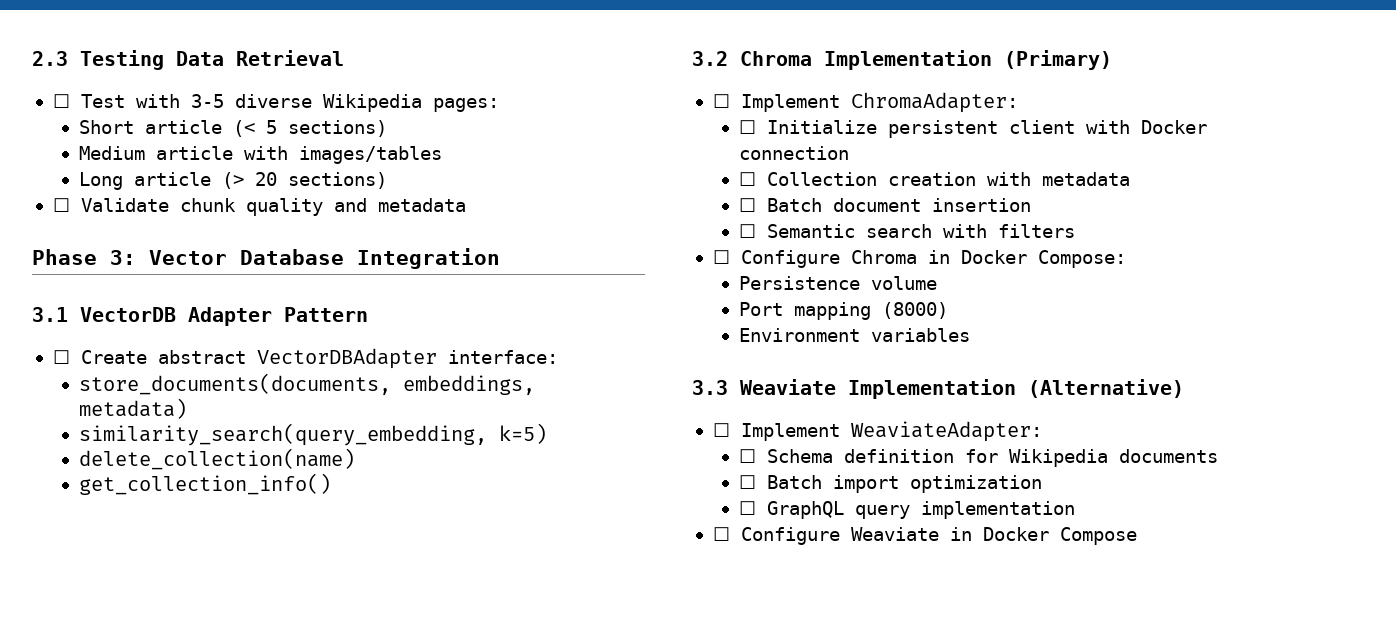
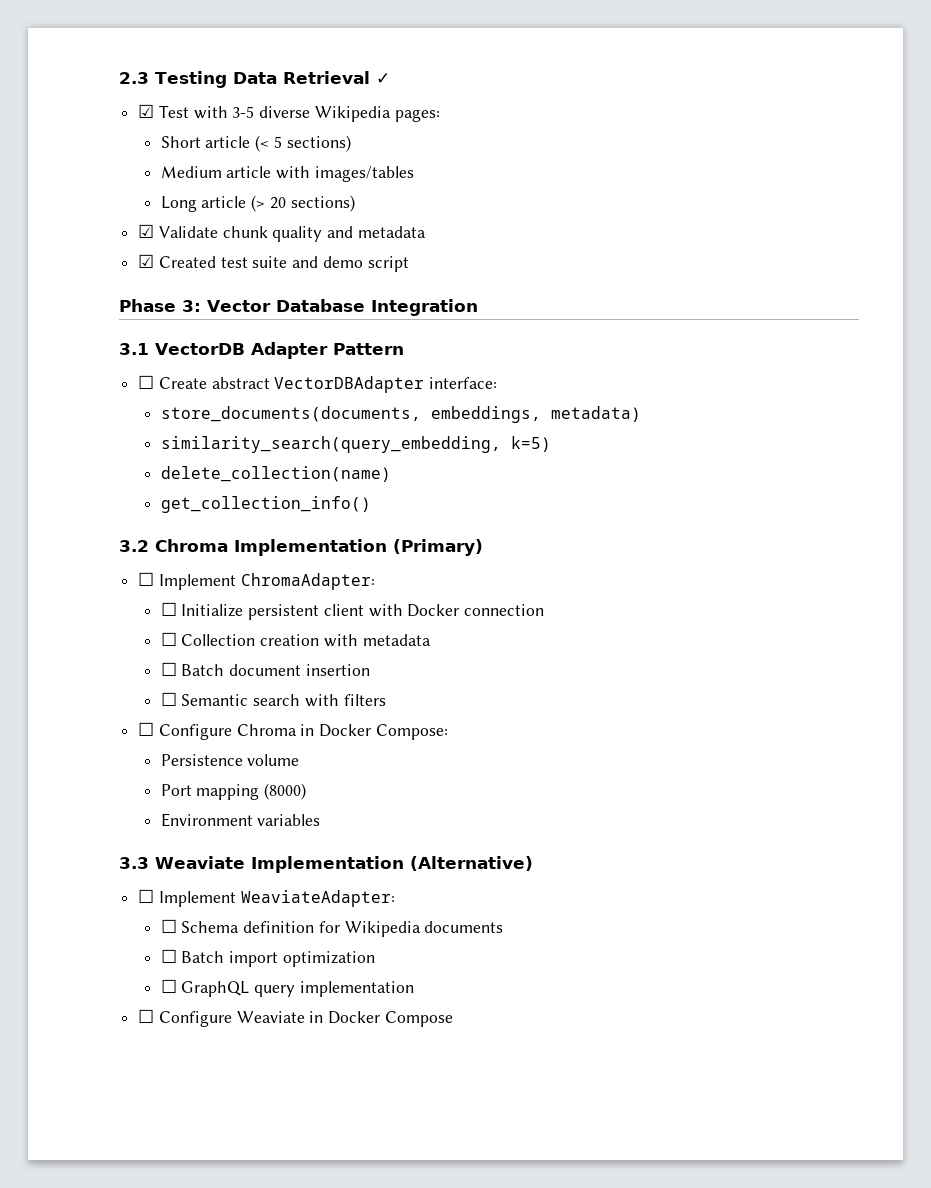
- 2.3 Testing Data Retrieval
- ☐ Test with 3-5 diverse Wikipedia pages:
+ 2.3 Testing Data Retrieval ✓
+ ☑ Test with 3-5 diverse Wikipedia pages:
- ☐ Validate chunk quality and metadata
+ ☑ Validate chunk quality and metadata
+ ☑ Created test suite and demo script

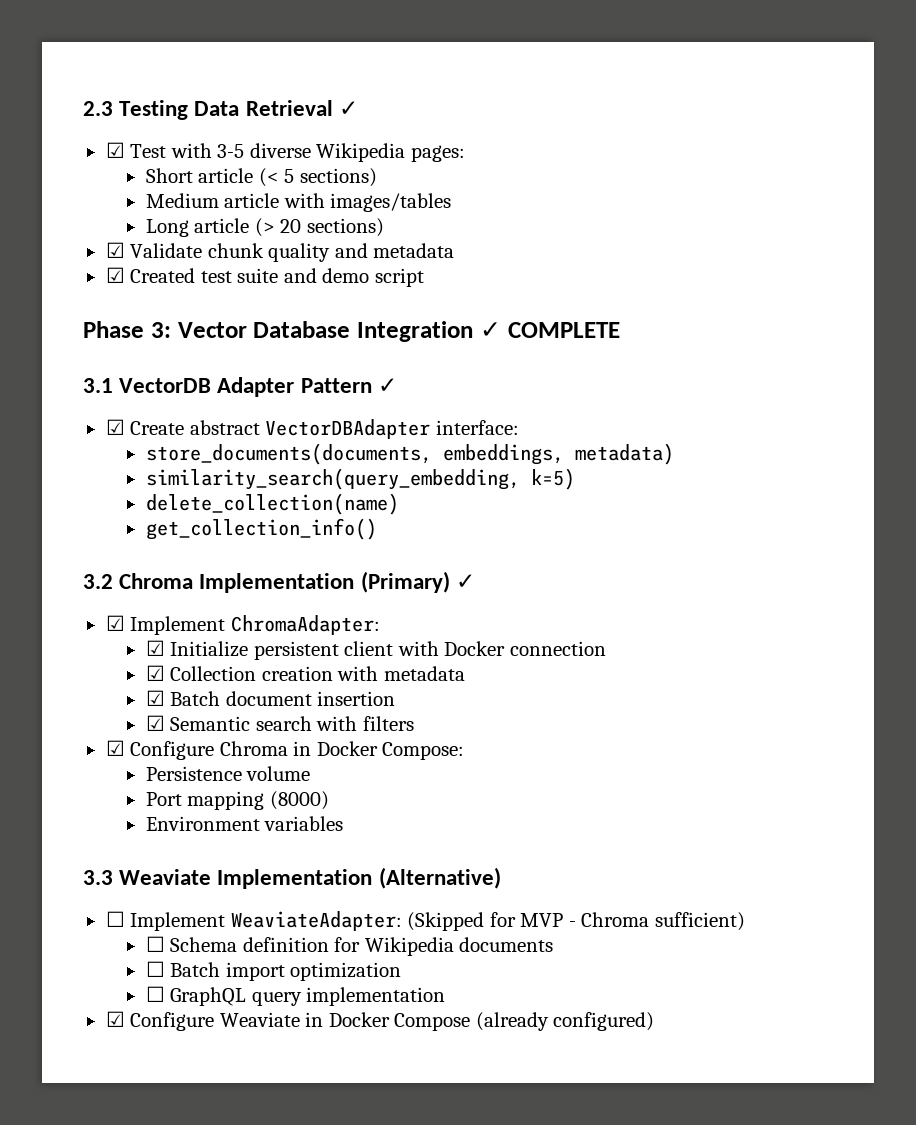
- Phase 3: Vector Database Integration
+ Phase 3: Vector Database Integration ✓ COMPLETE
- 3.1 VectorDB Adapter Pattern
- ☐ Create abstract VectorDBAdapter interface:
+ 3.1 VectorDB Adapter Pattern ✓
+ ☑ Create abstract VectorDBAdapter interface:
- 3.2 Chroma Implementation (Primary)
- ☐ Implement ChromaAdapter:
+ 3.2 Chroma Implementation (Primary) ✓
+ ☑ Implement ChromaAdapter:
- ☐ Initialize persistent client with Docker connection
+ ☑ Initialize persistent client with Docker connection
- ☐ Collection creation with metadata
+ ☑ Collection creation with metadata
- ☐ Batch document insertion
+ ☑ Batch document insertion
- ☐ Semantic search with filters
+ ☑ Semantic search with filters
- ☐ Configure Chroma in Docker Compose:
+ ☑ Configure Chroma in Docker Compose:
- ☐ Implement WeaviateAdapter:
+ ☐ Implement WeaviateAdapter: (Skipped for MVP - Chroma sufficient)
- ☐ Configure Weaviate in Docker Compose
+ ☑ Configure Weaviate in Docker Compose (already configured)

